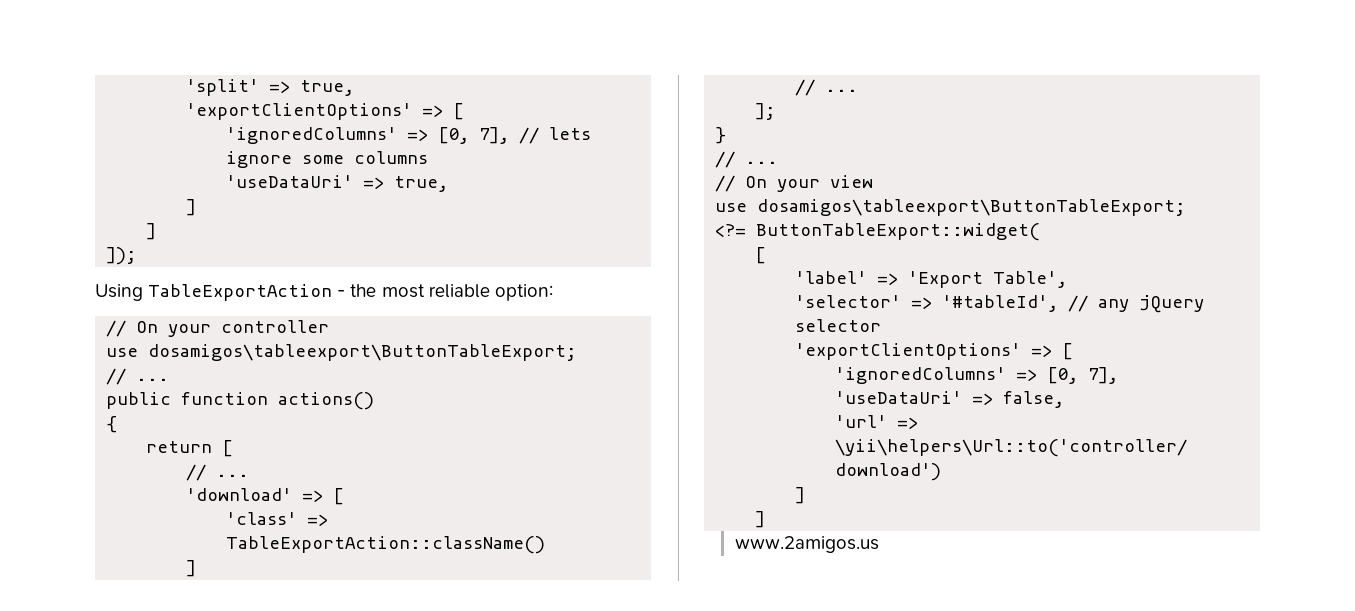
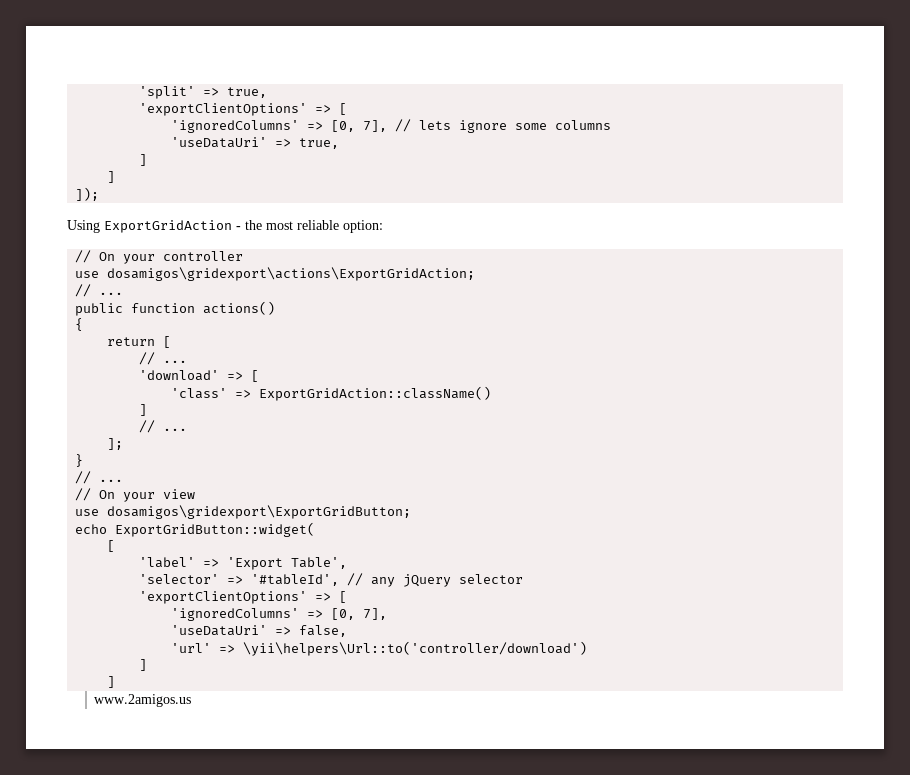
- Using TableExportAction - the most reliable option:
+ Using ExportGridAction - the most reliable option:
  // On your controller
- use dosamigos\tableexport\ButtonTableExport;
+ use dosamigos\gridexport\actions\ExportGridAction;
- 'class' => TableExportAction::className()
+ 'class' => ExportGridAction::className()
  // On your view
- use dosamigos\tableexport\ButtonTableExport;
- <?= ButtonTableExport::widget(
+ use dosamigos\gridexport\ExportGridButton;
+ echo ExportGridButton::widget(

